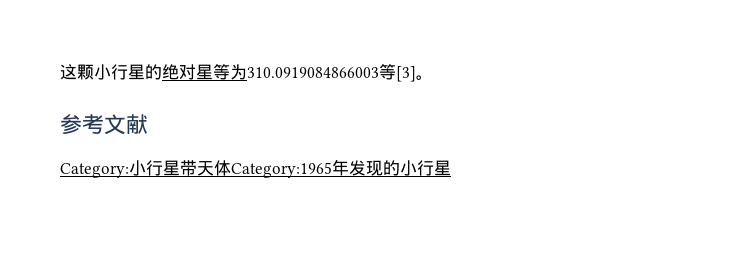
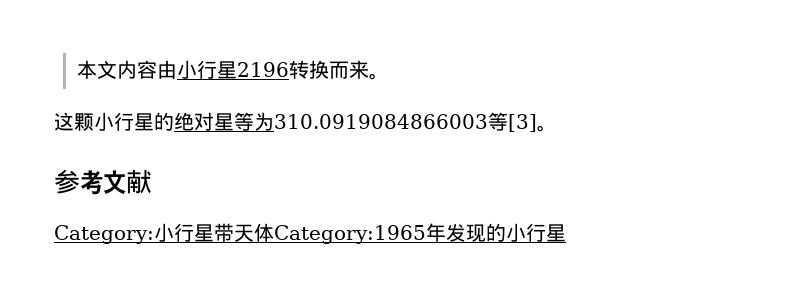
+ 本文内容由小行星2196转换而来。

